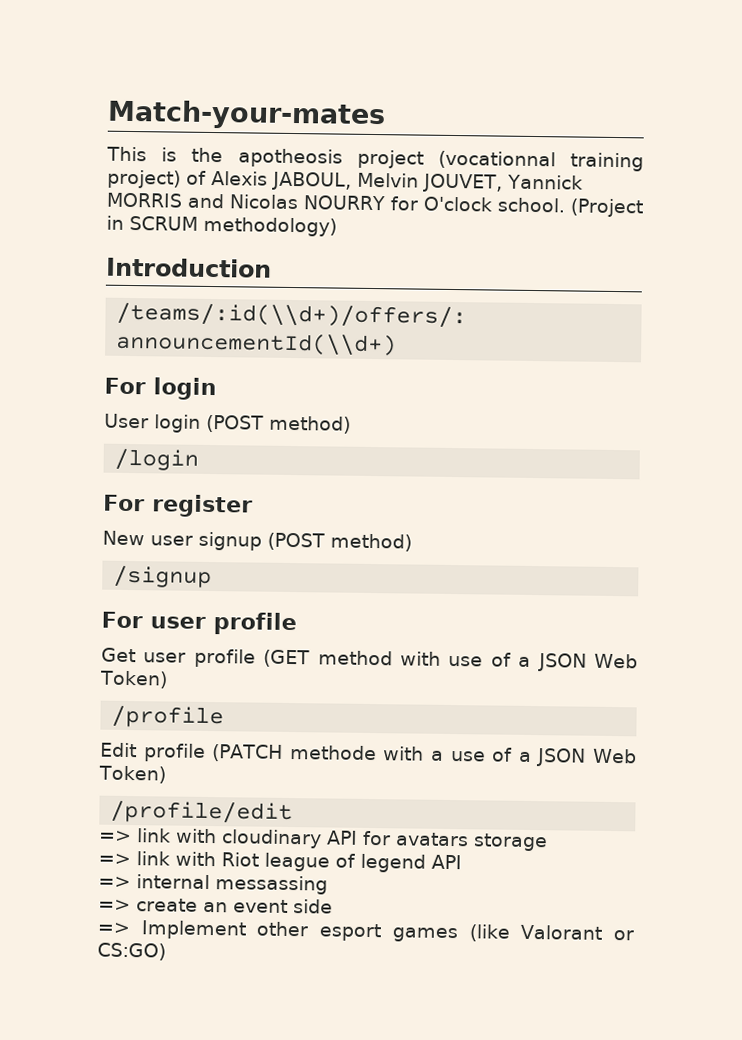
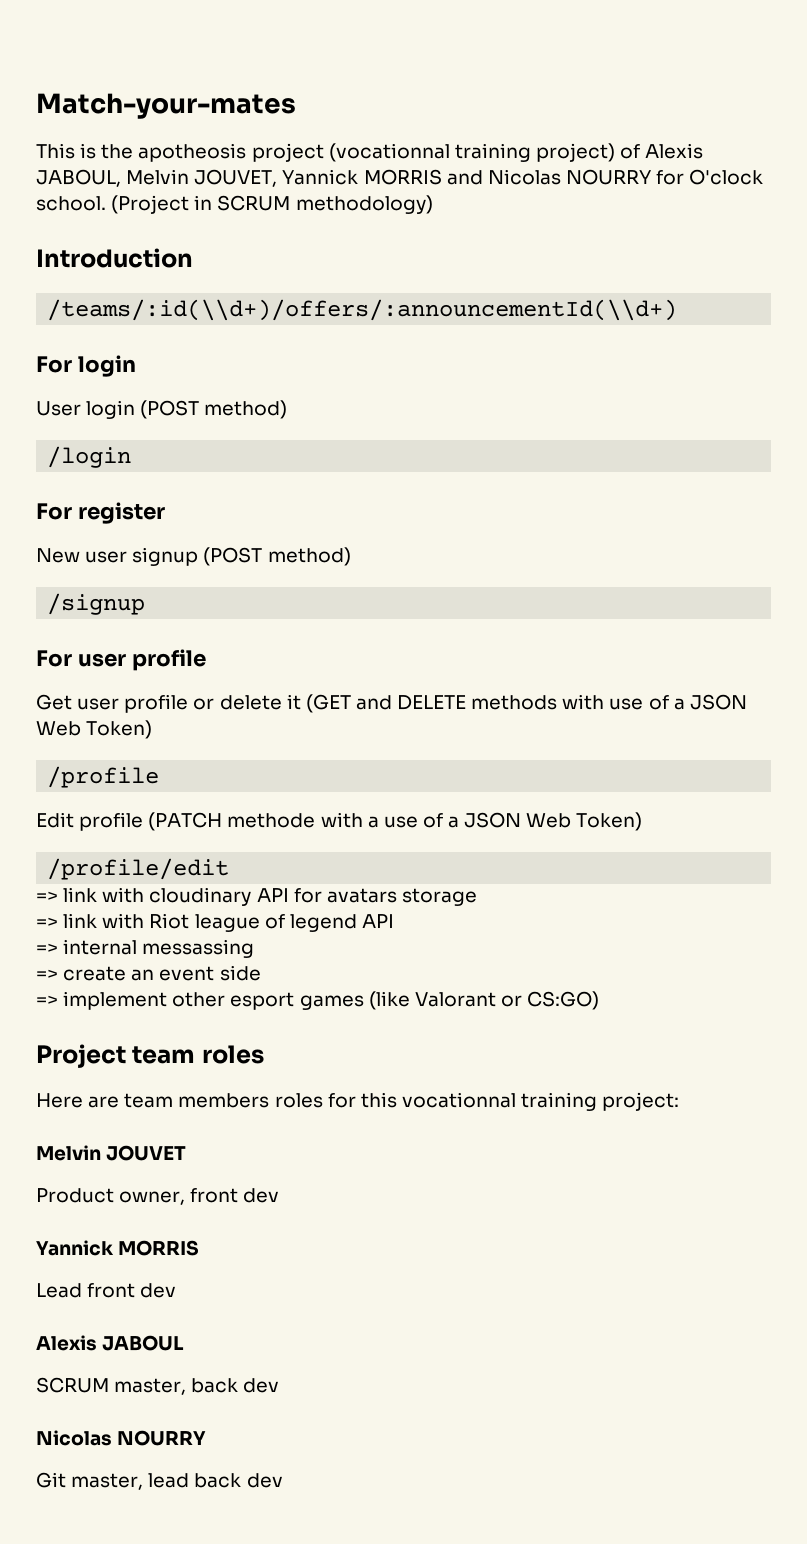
- Get user profile (GET method with use of a JSON Web Token)
+ Get user profile or delete it (GET and DELETE methods with use of a JSON Web Token)
- => Implement other esport games (like Valorant or CS:GO)
+ => implement other esport games (like Valorant or CS:GO)
+ Project team roles
+ Here are team members roles for this vocationnal training project:
+ Melvin JOUVET
+ Product owner, front dev
+ Yannick MORRIS
+ Lead front dev
+ Alexis JABOUL
+ SCRUM master, back dev
+ Nicolas NOURRY
+ Git master, lead back dev

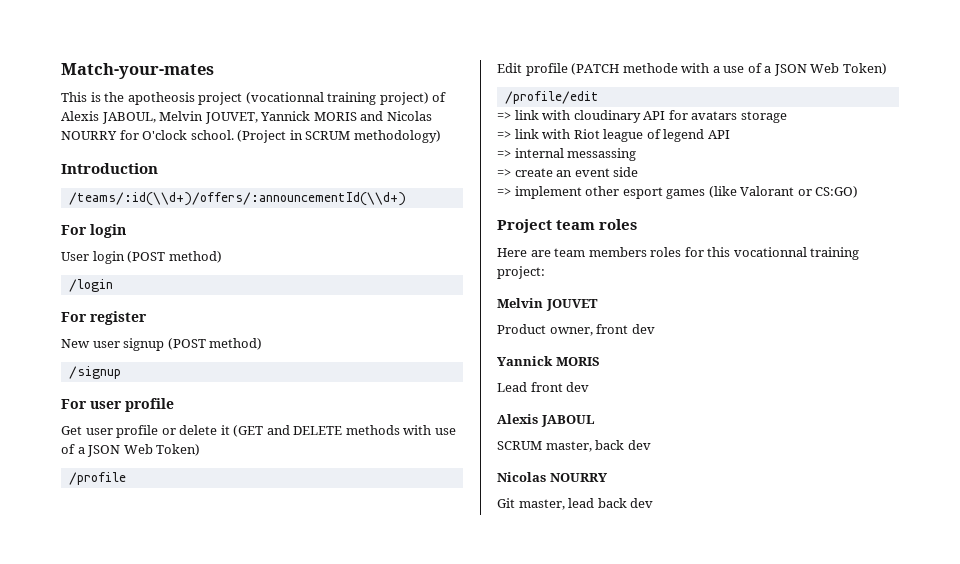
- This is the apotheosis project (vocationnal training project) of Alexis JABOUL, Melvin JOUVET, Yannick MORRIS and Nicolas NOURRY for O'clock school.
+ This is the apotheosis project (vocationnal training project) of Alexis JABOUL, Melvin JOUVET, Yannick MORIS and Nicolas NOURRY for O'clock school.
  Product owner, front dev
- Yannick MORRIS
+ Yannick MORIS

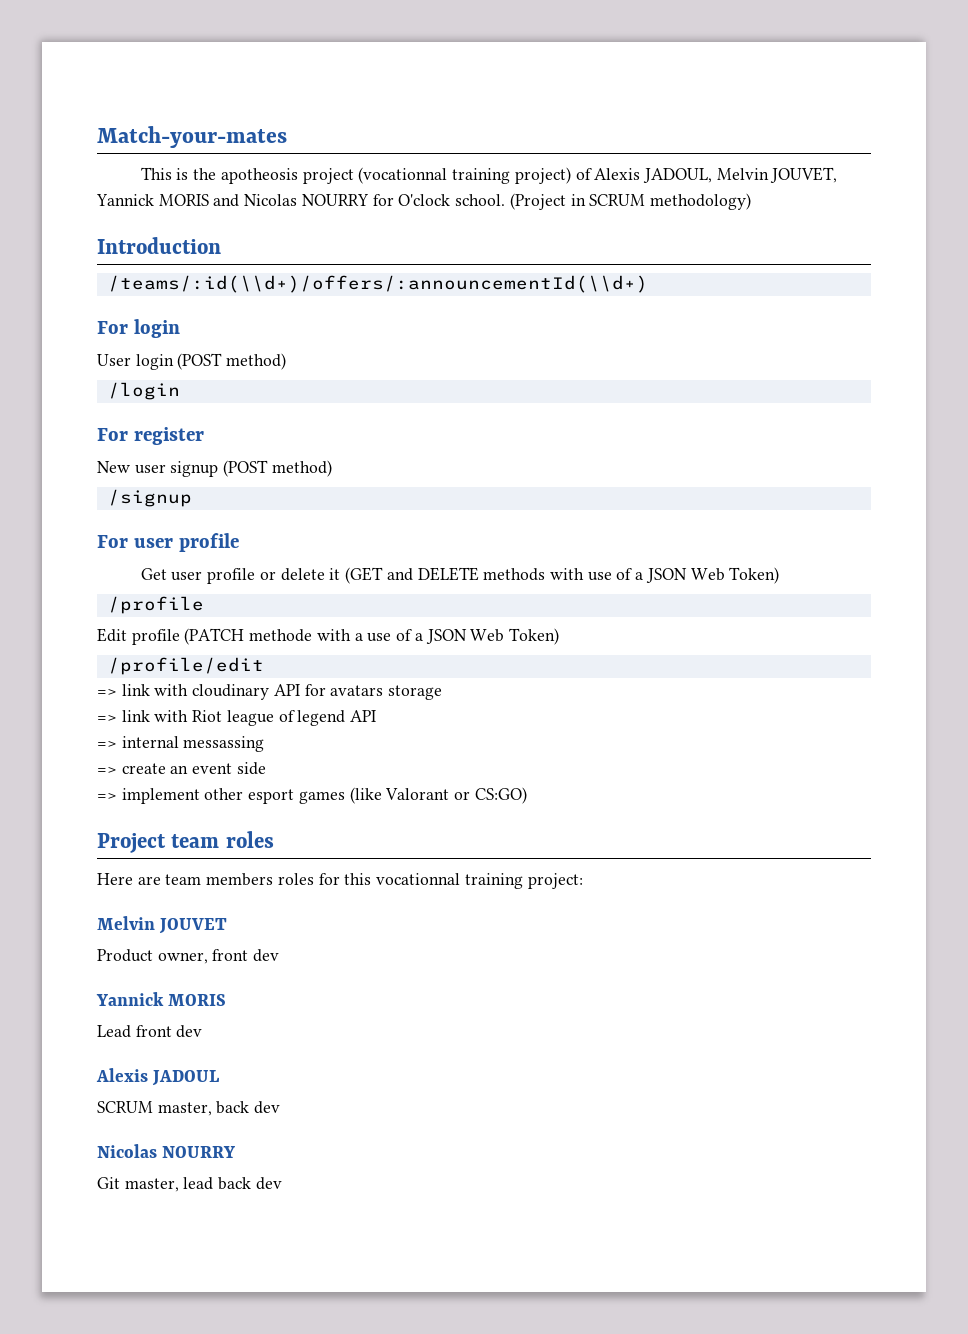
- This is the apotheosis project (vocationnal training project) of Alexis JABOUL, Melvin JOUVET, Yannick MORIS and Nicolas NOURRY for O'clock school.
+ This is the apotheosis project (vocationnal training project) of Alexis JADOUL, Melvin JOUVET, Yannick MORIS and Nicolas NOURRY for O'clock school.
- Alexis JABOUL
+ Alexis JADOUL

